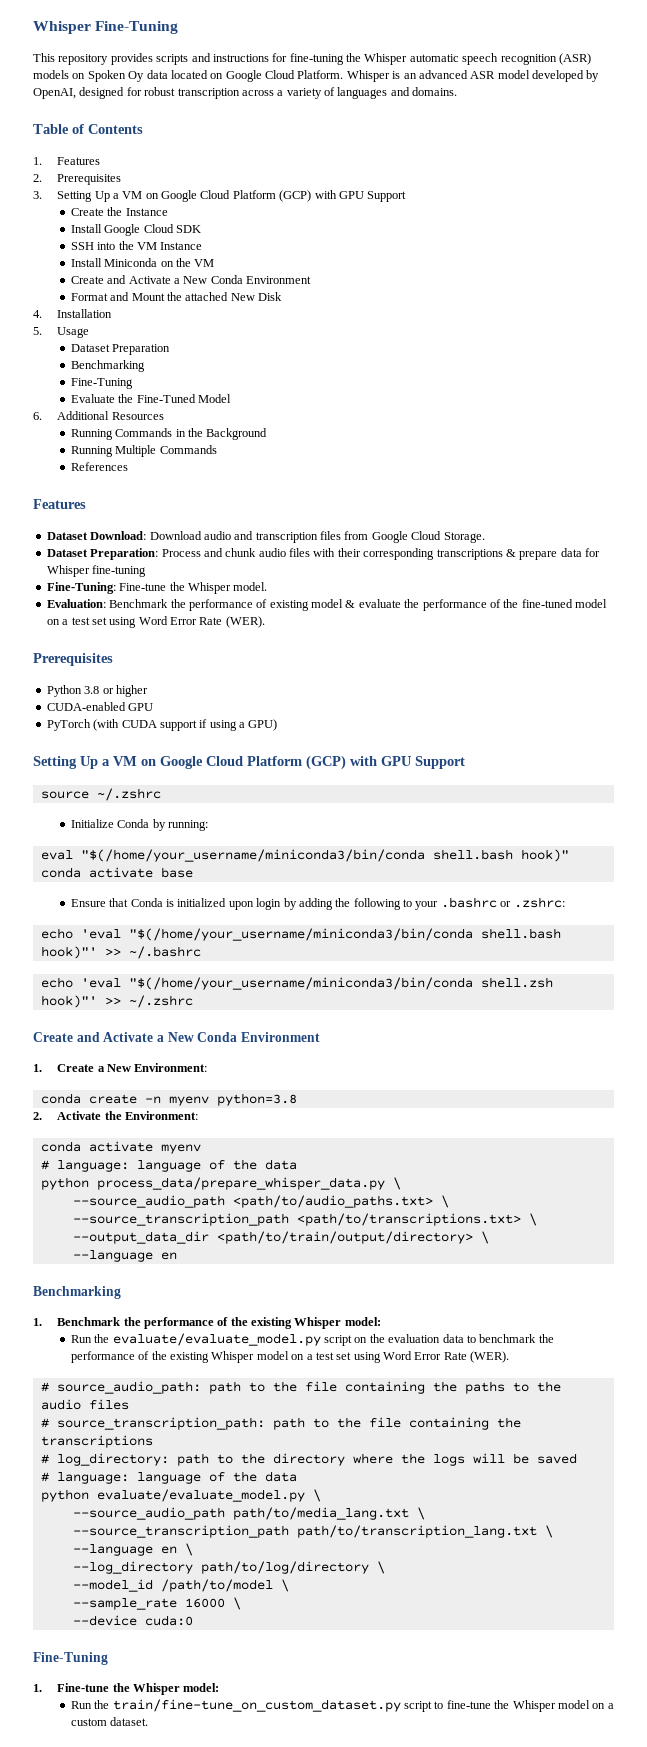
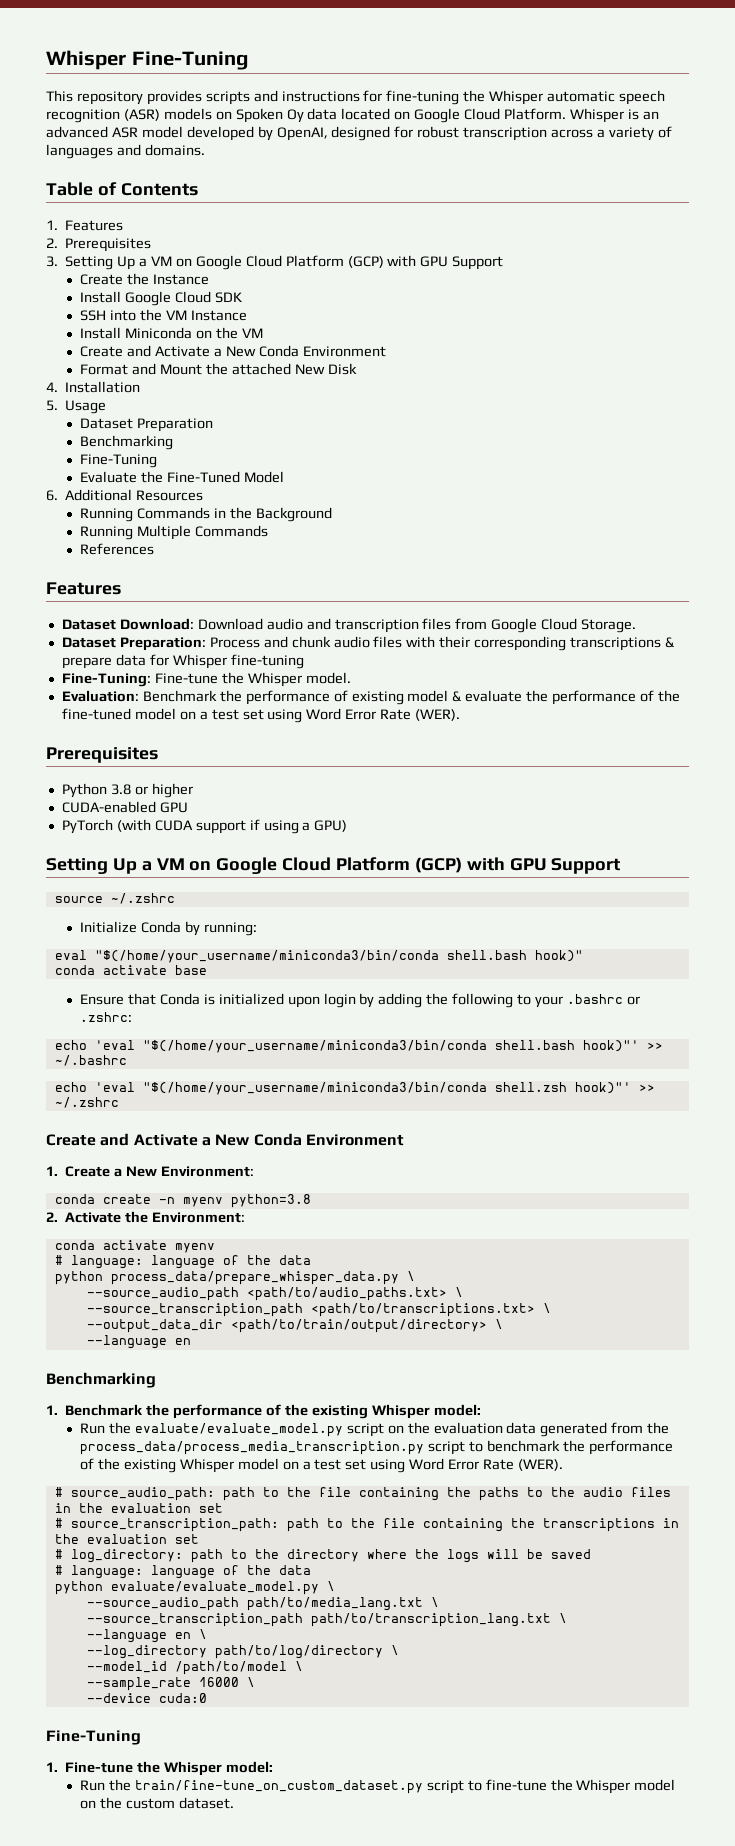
- Run the evaluate/evaluate_model.py script on the evaluation data to benchmark the performance of the existing Whisper model on a test set using Word Error Rate (WER).
+ Run the evaluate/evaluate_model.py script on the evaluation data generated from the process_data/process_media_transcription.py script to benchmark the performance of the existing Whisper model on a test set using Word Error Rate (WER).
- # source_audio_path: path to the file containing the paths to the audio files
+ # source_audio_path: path to the file containing the paths to the audio files in the evaluation set
- # source_transcription_path: path to the file containing the transcriptions
+ # source_transcription_path: path to the file containing the transcriptions in the evaluation set
- Run the train/fine-tune_on_custom_dataset.py script to fine-tune the Whisper model on a custom dataset.
+ Run the train/fine-tune_on_custom_dataset.py script to fine-tune the Whisper model on the custom dataset.

